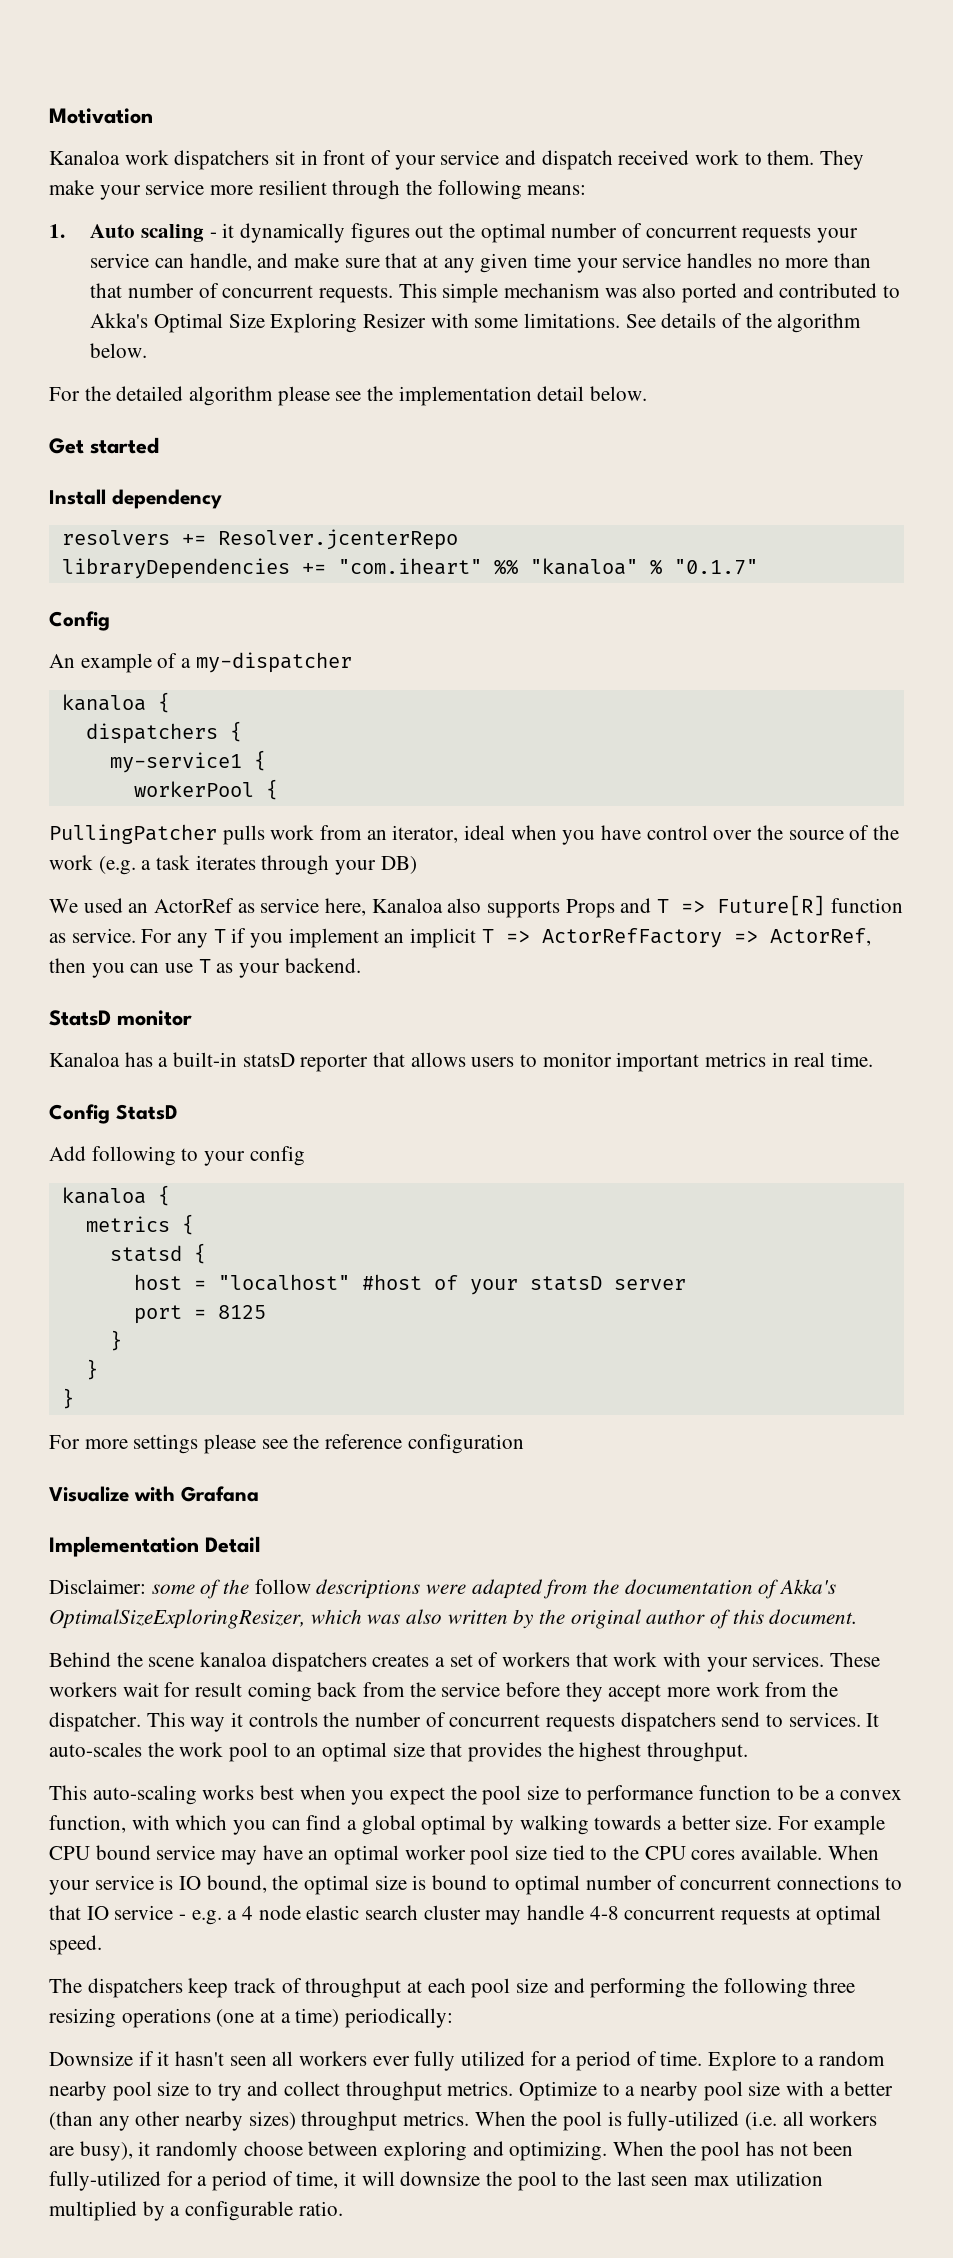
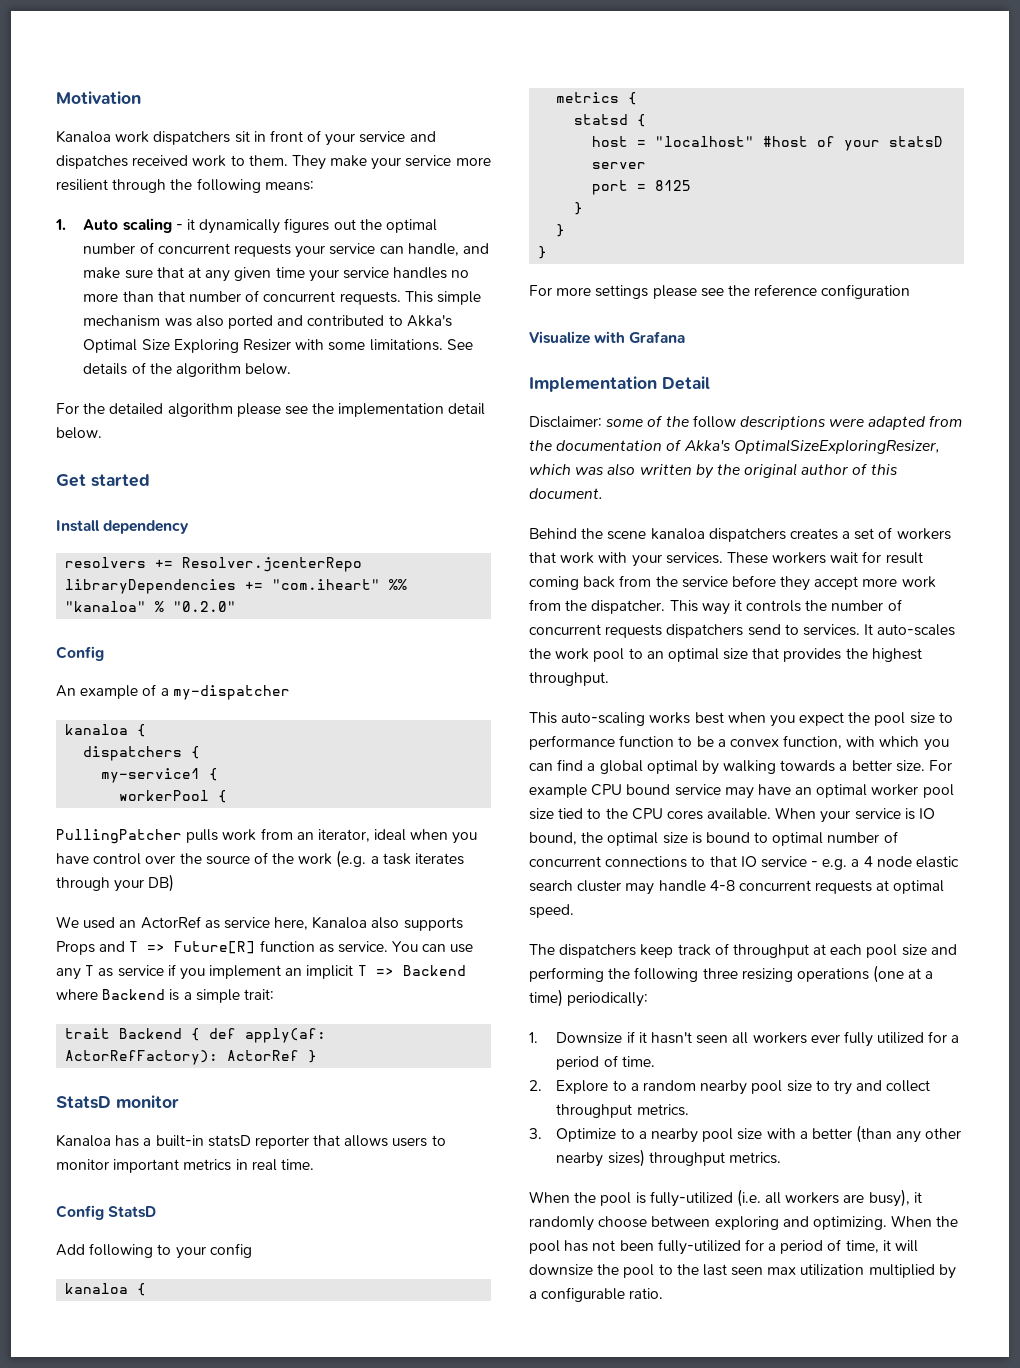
- Kanaloa work dispatchers sit in front of your service and dispatch received work to them.
+ Kanaloa work dispatchers sit in front of your service and dispatches received work to them.
- libraryDependencies += "com.iheart" %% "kanaloa" % "0.1.7"
+ libraryDependencies += "com.iheart" %% "kanaloa" % "0.2.0"
- For any T if you implement an implicit T => ActorRefFactory => ActorRef, then you can use T as your backend.
+ You can use any T as service if you implement an implicit T => Backend where Backend is a simple trait:
+ trait Backend { def apply(af: ActorRefFactory): ActorRef }
- Downsize if it hasn't seen all workers ever fully utilized for a period of time. Explore to a random nearby pool size to try and collect throughput metrics. Optimize to a nearby pool size with a better (than any other nearby sizes) throughput metrics. When the pool is fully-utilized (i.e. all workers are busy), it randomly choose between exploring and optimizing.
+ 1. Downsize if it hasn't seen all workers ever fully utilized for a period of time.
+ 2. Explore to a random nearby pool size to try and collect throughput metrics.
+ 3. Optimize to a nearby pool size with a better (than any other nearby sizes) throughput metrics.
+ When the pool is fully-utilized (i.e. all workers are busy), it randomly choose between exploring and optimizing.

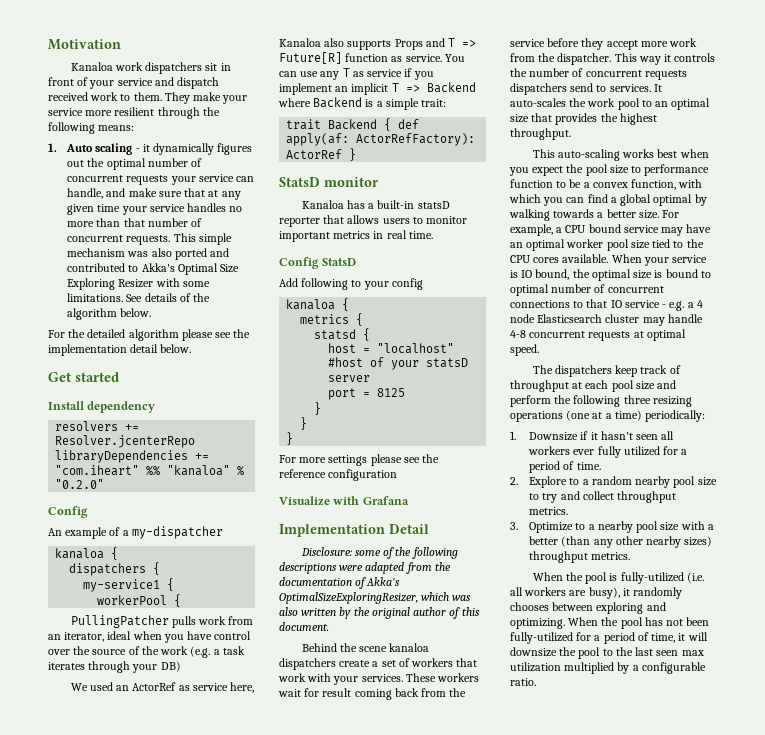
- Kanaloa work dispatchers sit in front of your service and dispatches received work to them.
+ Kanaloa work dispatchers sit in front of your service and dispatch received work to them.
- Disclaimer: some of the follow descriptions were adapted from the documentation of Akka's OptimalSizeExploringResizer, which was also written by the original author of this document.
+ Disclosure: some of the following descriptions were adapted from the documentation of Akka's OptimalSizeExploringResizer, which was also written by the original author of this document.
- Behind the scene kanaloa dispatchers creates a set of workers that work with your services.
+ Behind the scene kanaloa dispatchers create a set of workers that work with your services.
- For example CPU bound service may have an optimal worker pool size tied to the CPU cores available.
+ For example, a CPU bound service may have an optimal worker pool size tied to the CPU cores available.
- When your service is IO bound, the optimal size is bound to optimal number of concurrent connections to that IO service - e.g. a 4 node elastic search cluster may handle 4-8 concurrent requests at optimal speed.
+ When your service is IO bound, the optimal size is bound to optimal number of concurrent connections to that IO service - e.g. a 4 node Elasticsearch cluster may handle 4-8 concurrent requests at optimal speed.
- The dispatchers keep track of throughput at each pool size and performing the following three resizing operations (one at a time) periodically:
+ The dispatchers keep track of throughput at each pool size and perform the following three resizing operations (one at a time) periodically:
- When the pool is fully-utilized (i.e. all workers are busy), it randomly choose between exploring and optimizing.
+ When the pool is fully-utilized (i.e. all workers are busy), it randomly chooses between exploring and optimizing.

